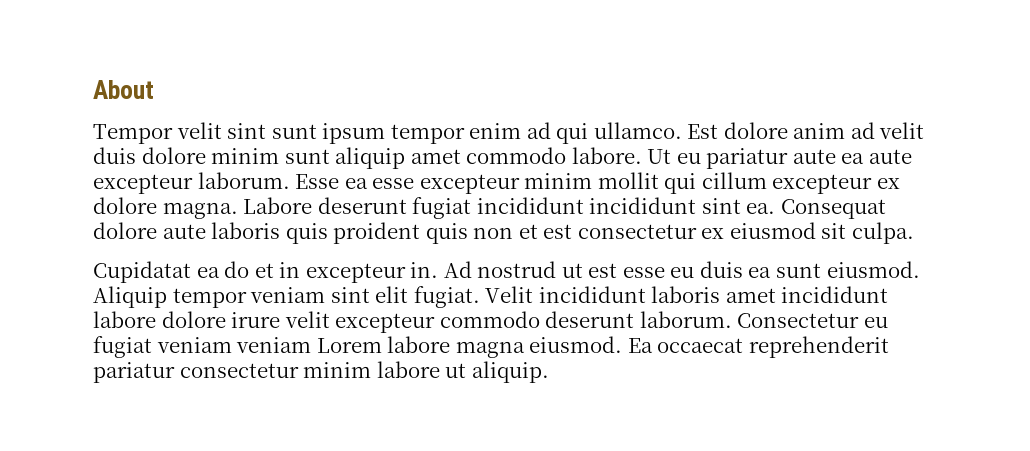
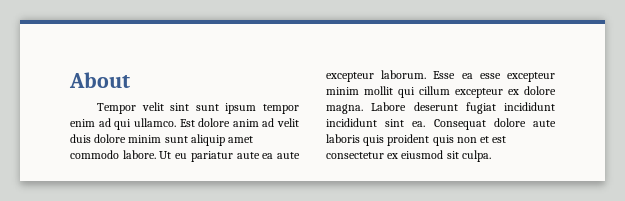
- Cupidatat ea do et in excepteur in. Ad nostrud ut est esse eu duis ea sunt eiusmod. Aliquip tempor veniam sint elit fugiat. Velit incididunt laboris amet incididunt labore dolore irure velit excepteur commodo deserunt laborum. Consectetur eu fugiat veniam veniam Lorem labore magna eiusmod. Ea occaecat reprehenderit pariatur consectetur minim labore ut aliquip.

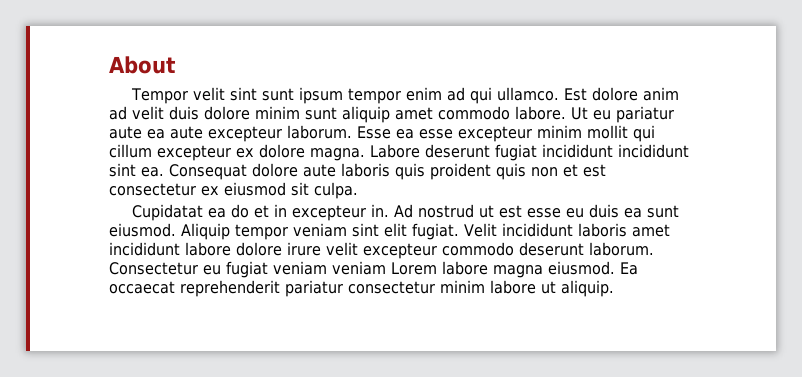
+ Cupidatat ea do et in excepteur in. Ad nostrud ut est esse eu duis ea sunt eiusmod. Aliquip tempor veniam sint elit fugiat. Velit incididunt laboris amet incididunt labore dolore irure velit excepteur commodo deserunt laborum. Consectetur eu fugiat veniam veniam Lorem labore magna eiusmod. Ea occaecat reprehenderit pariatur consectetur minim labore ut aliquip.

